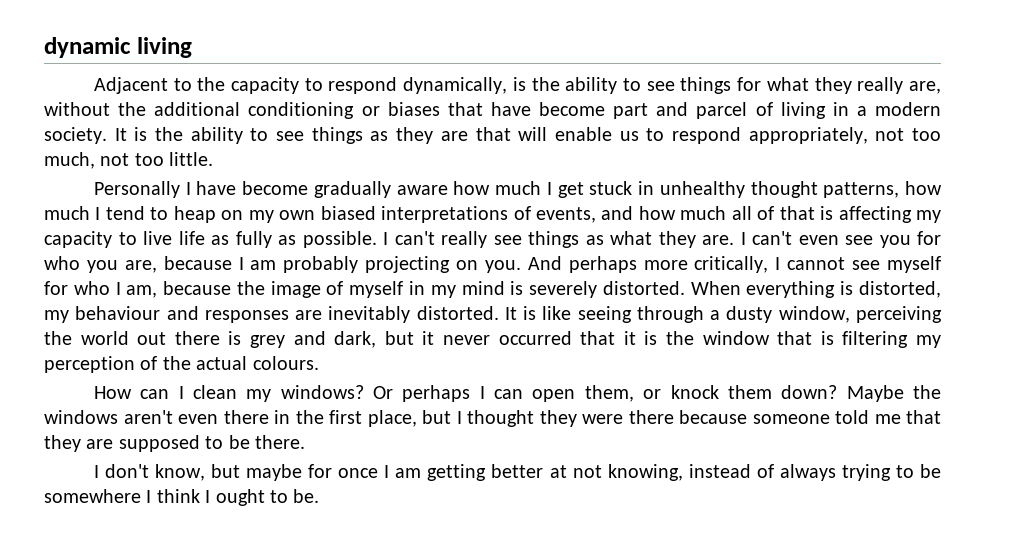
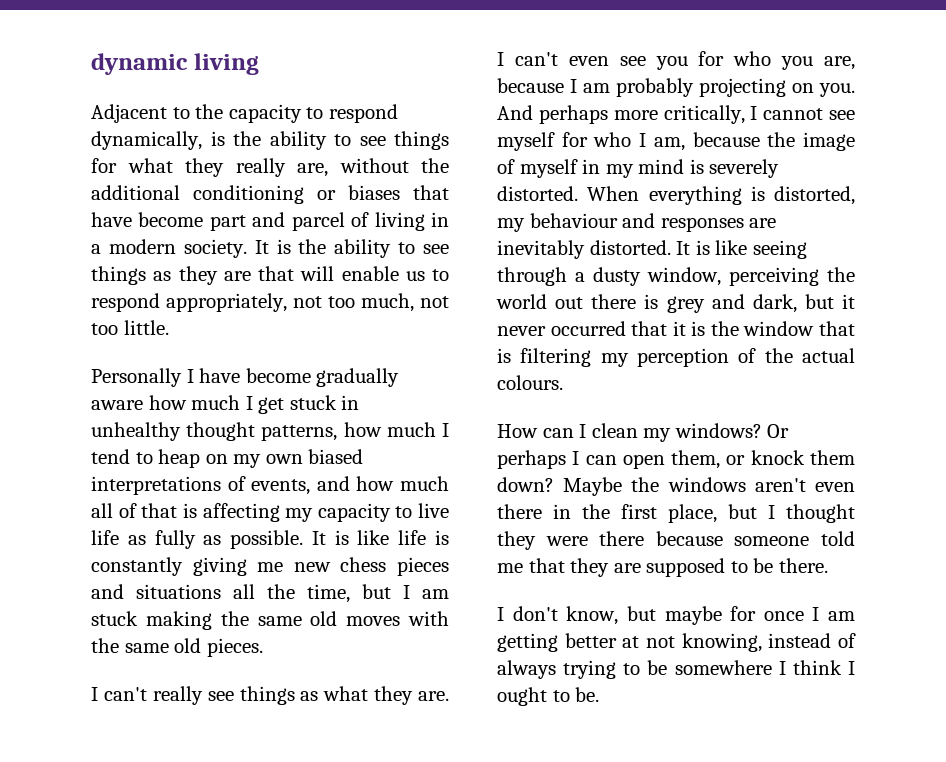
- Personally I have become gradually aware how much I get stuck in unhealthy thought patterns, how much I tend to heap on my own biased interpretations of events, and how much all of that is affecting my capacity to live life as fully as possible. I can't really see things as what they are.
+ Personally I have become gradually aware how much I get stuck in unhealthy thought patterns, how much I tend to heap on my own biased interpretations of events, and how much all of that is affecting my capacity to live life as fully as possible. It is like life is constantly giving me new chess pieces and situations all the time, but I am stuck making the same old moves with the same old pieces.
+ I can't really see things as what they are.

